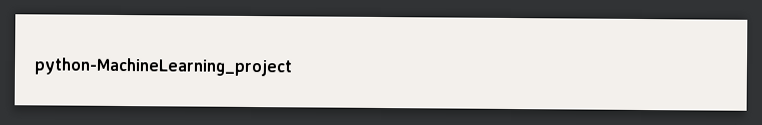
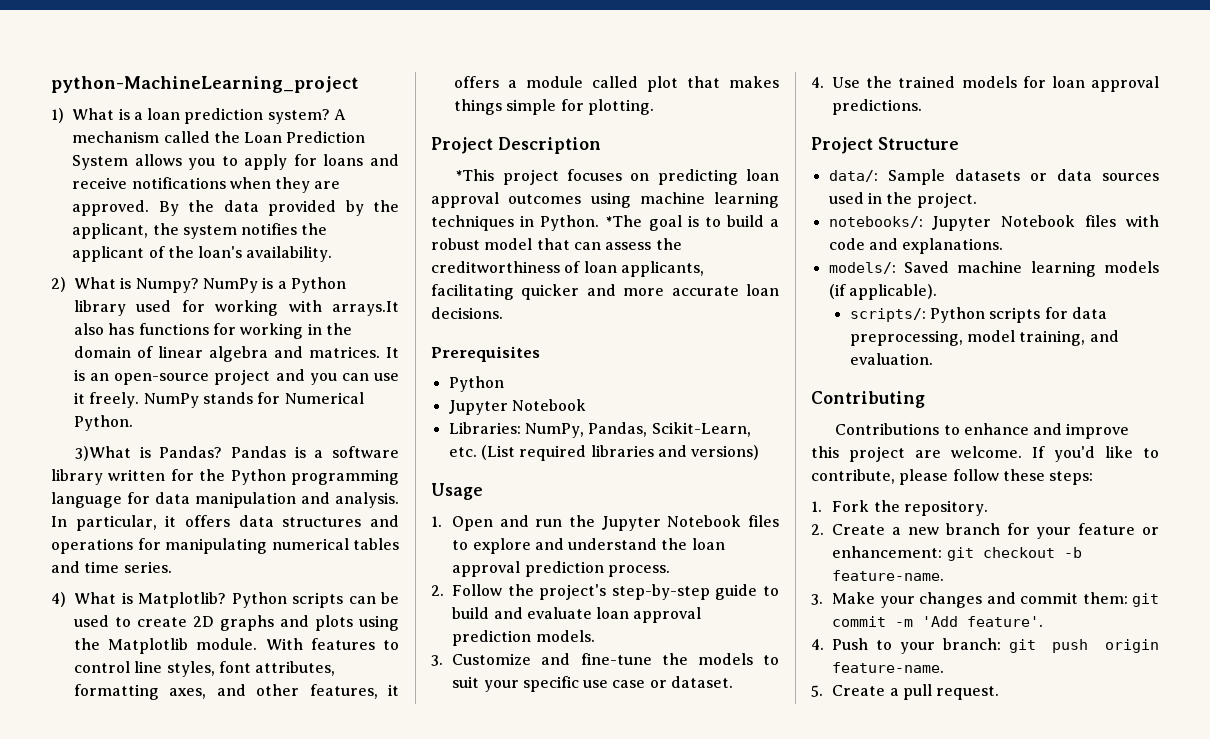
+ 1) What is a loan prediction system? A mechanism called the Loan Prediction System allows you to apply for loans and receive notifications when they are approved. By the data provided by the applicant, the system notifies the applicant of the loan's availability.
+ 2) What is Numpy? NumPy is a Python library used for working with arrays.It also has functions for working in the domain of linear algebra and matrices. It is an open-source project and you can use it freely. NumPy stands for Numerical Python.
+ 3)What is Pandas? Pandas is a software library written for the Python programming language for data manipulation and analysis. In particular, it offers data structures and operations for manipulating numerical tables and time series.
+ 4) What is Matplotlib? Python scripts can be used to create 2D graphs and plots using the Matplotlib module. With features to control line styles, font attributes, formatting axes, and other features, it offers a module called plot that makes things simple for plotting.
+ Project Description
+ *This project focuses on predicting loan approval outcomes using machine learning techniques in Python. *The goal is to build a robust model that can assess the creditworthiness of loan applicants, facilitating quicker and more accurate loan decisions.
+ Prerequisites
+ Python
+ Jupyter Notebook
+ Libraries: NumPy, Pandas, Scikit-Learn, etc. (List required libraries and versions)
+ Usage
+ 1. Open and run the Jupyter Notebook files to explore and understand the loan approval prediction process.
+ 2. Follow the project's step-by-step guide to build and evaluate loan approval prediction models.
+ 3. Customize and fine-tune the models to suit your specific use case or dataset.
+ 4. Use the trained models for loan approval predictions.
+ Project Structure
+ data/: Sample datasets or data sources used in the project.
+ notebooks/: Jupyter Notebook files with code and explanations.
+ models/: Saved machine learning models (if applicable).
+ scripts/: Python scripts for data preprocessing, model training, and evaluation.
+ Contributing
+ Contributions to enhance and improve this project are welcome. If you'd like to contribute, please follow these steps:
+ 1. Fork the repository.
+ 2. Create a new branch for your feature or enhancement: git checkout -b feature-name.
+ 3. Make your changes and commit them: git commit -m 'Add feature'.
+ 4. Push to your branch: git push origin feature-name.
+ 5. Create a pull request.

